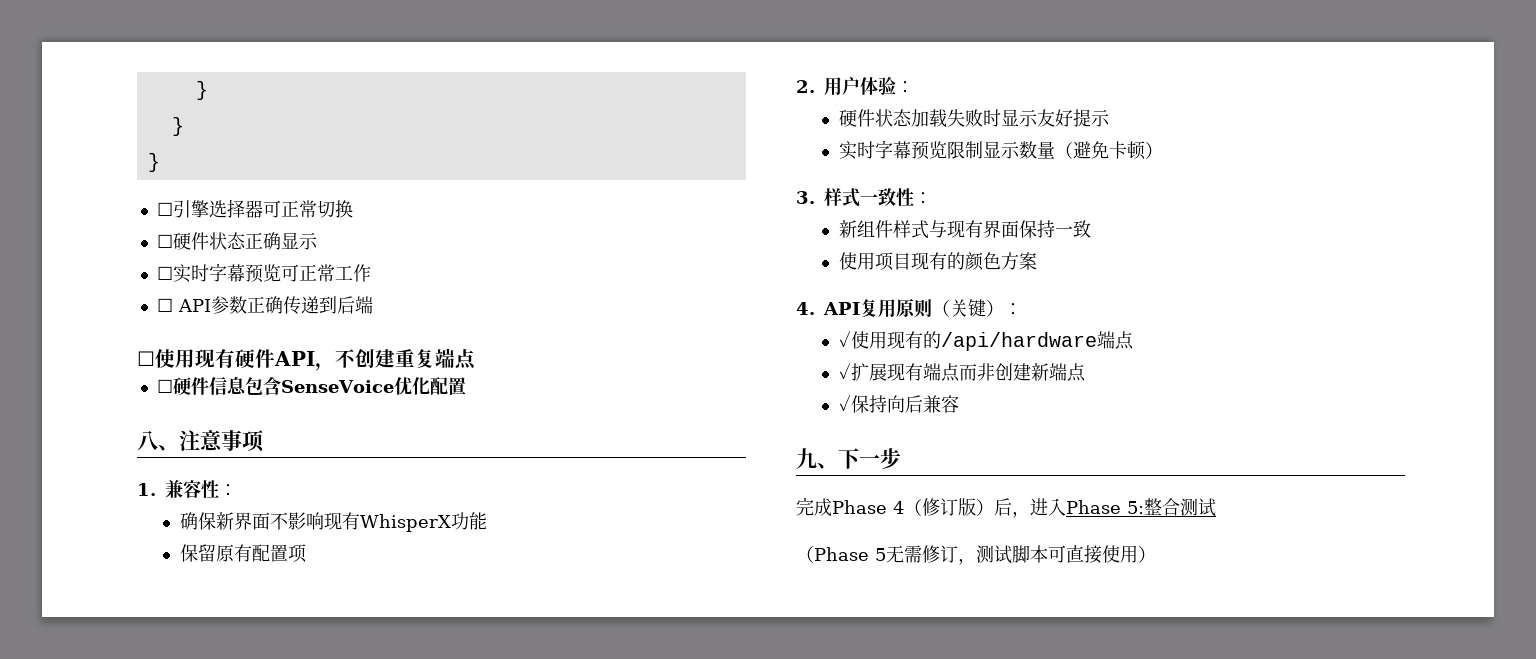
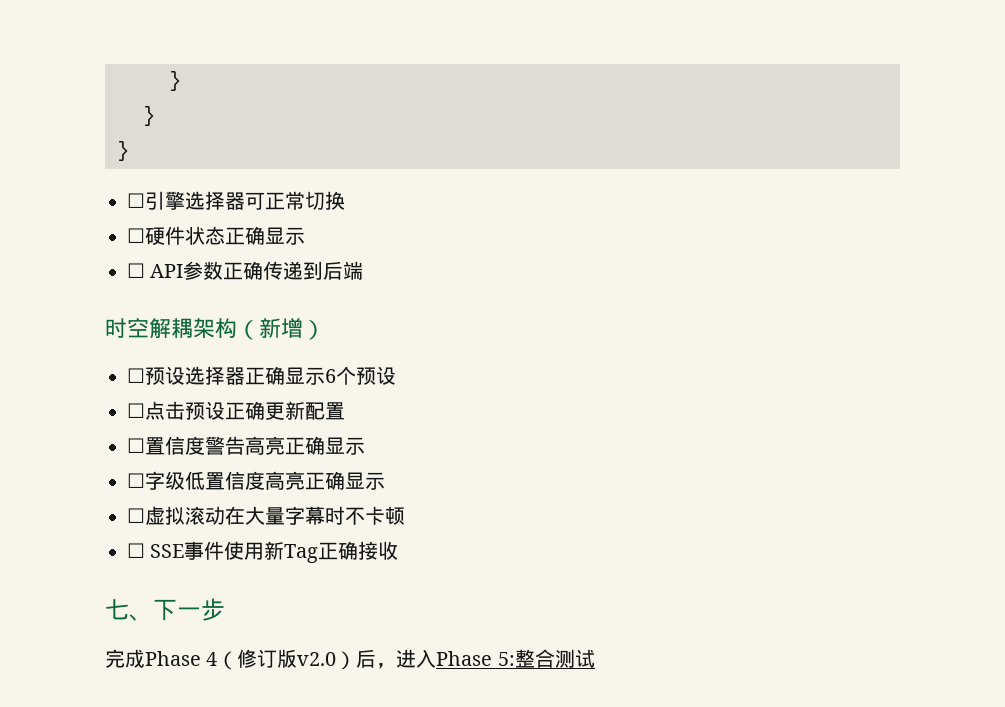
- ☐实时字幕预览可正常工作
- ☐使用现有硬件API，不创建重复端点
- ☐硬件信息包含SenseVoice优化配置
- 八、注意事项
- 1.兼容性：
- 确保新界面不影响现有WhisperX功能
- 保留原有配置项
- 2.用户体验：
- 硬件状态加载失败时显示友好提示
- 实时字幕预览限制显示数量（避免卡顿）
- 3.样式一致性：
- 新组件样式与现有界面保持一致
- 使用项目现有的颜色方案
- 4. API复用原则（关键）：
- ✓使用现有的/api/hardware端点
- ✓扩展现有端点而非创建新端点
- ✓保持向后兼容
- 九、下一步
+ 时空解耦架构（新增）
+ ☐预设选择器正确显示6个预设
+ ☐点击预设正确更新配置
+ ☐置信度警告高亮正确显示
+ ☐字级低置信度高亮正确显示
+ ☐虚拟滚动在大量字幕时不卡顿
+ ☐ SSE事件使用新Tag正确接收
+ 七、下一步
- 完成Phase 4（修订版）后，进入Phase 5:整合测试
+ 完成Phase 4（修订版v2.0）后，进入Phase 5:整合测试
- （Phase 5无需修订，测试脚本可直接使用）

